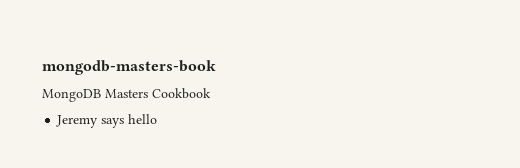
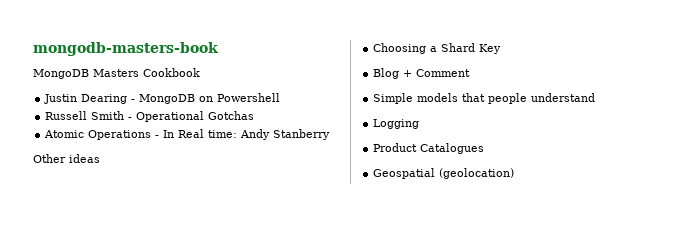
- Jeremy says hello
+ Justin Dearing - MongoDB on Powershell
+ Russell Smith - Operational Gotchas
+ Atomic Operations - In Real time: Andy Stanberry
+ Other ideas
+ Choosing a Shard Key
+ Blog + Comment
+ Simple models that people understand
+ Logging
+ Product Catalogues
+ Geospatial (geolocation)

